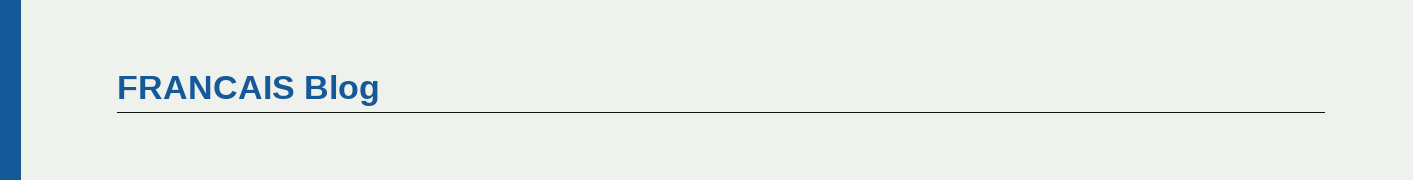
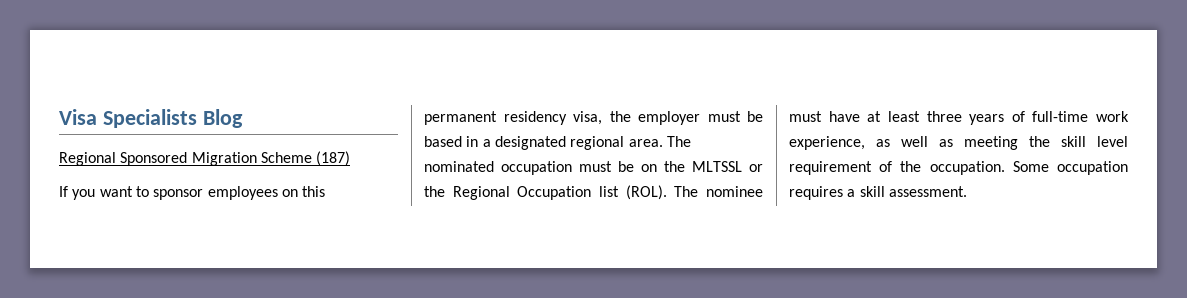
- FRANCAIS Blog
+ Visa Specialists Blog
+ Regional Sponsored Migration Scheme (187)
+ If you want to sponsor employees on this permanent residency visa, the employer must be based in a designated regional area. The nominated occupation must be on the MLTSSL or the Regional Occupation list (ROL). The nominee must have at least three years of full-time work experience, as well as meeting the skill level requirement of the occupation. Some occupation requires a skill assessment.

